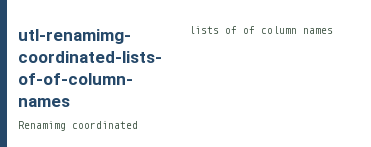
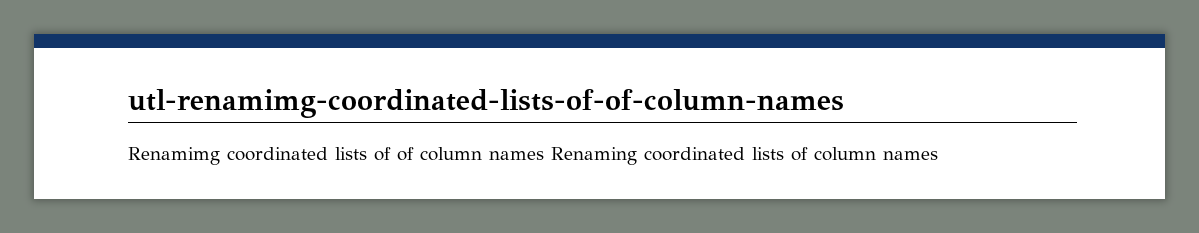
- Renamimg coordinated lists of of column names
+ Renamimg coordinated lists of of column names Renaming coordinated lists of column names

